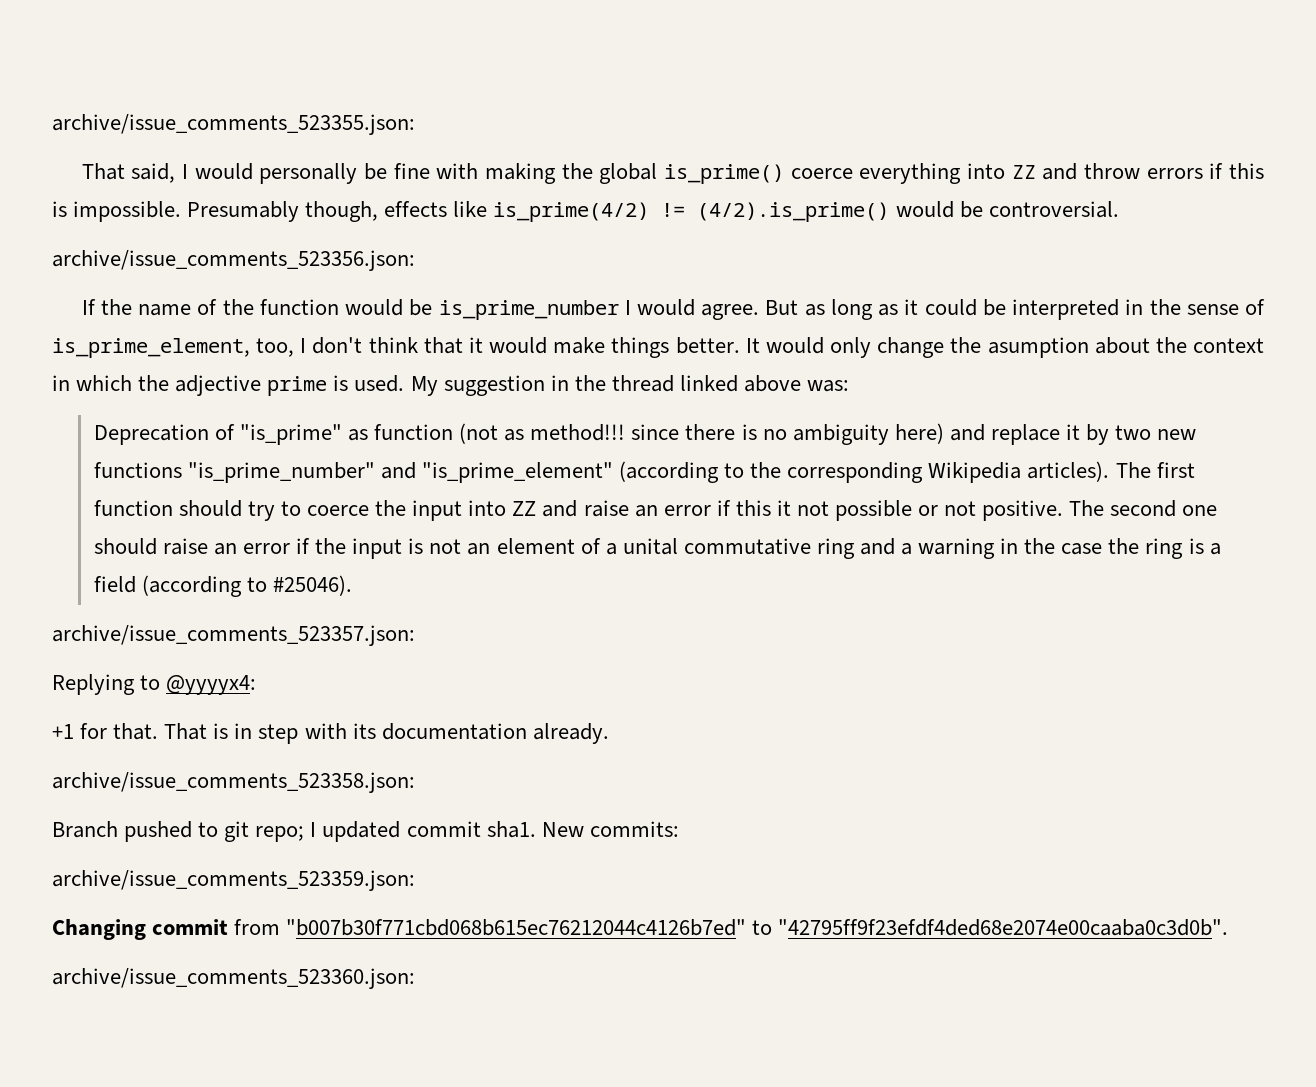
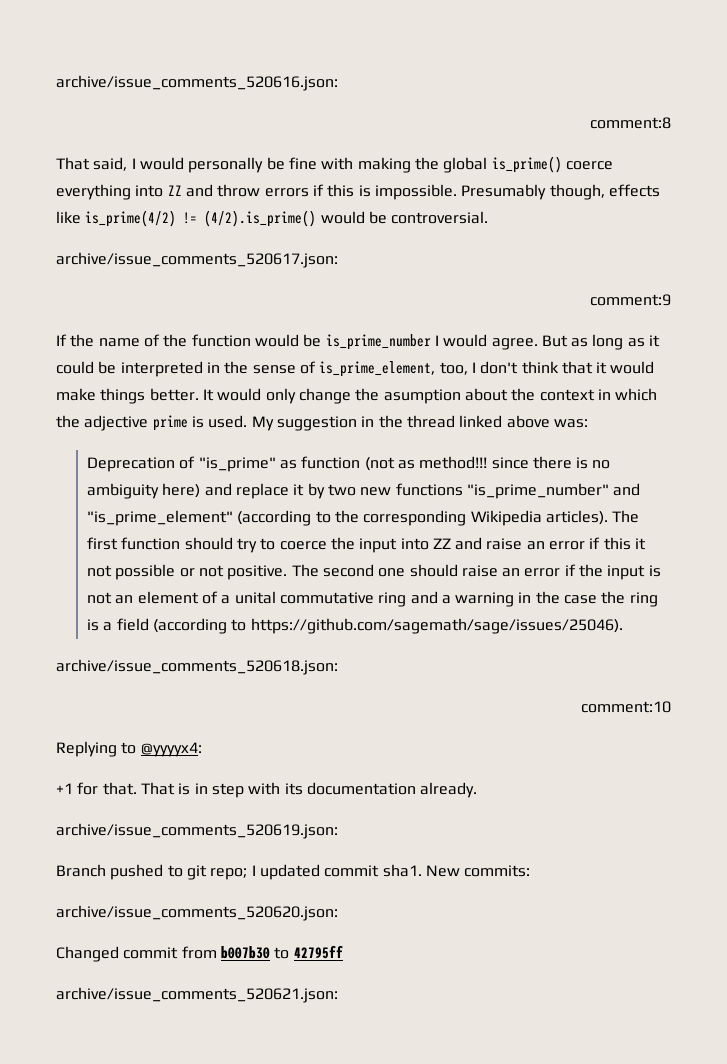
- archive/issue_comments_523355.json:
+ archive/issue_comments_520616.json:
+ comment:8
- archive/issue_comments_523356.json:
+ archive/issue_comments_520617.json:
+ comment:9
- The second one should raise an error if the input is not an element of a unital commutative ring and a warning in the case the ring is a field (according to #25046).
- archive/issue_comments_523357.json:
+ The second one should raise an error if the input is not an element of a unital commutative ring and a warning in the case the ring is a field (according to https://github.com/sagemath/sage/issues/25046).
+ archive/issue_comments_520618.json:
+ comment:10
- archive/issue_comments_523358.json:
+ archive/issue_comments_520619.json:
- archive/issue_comments_523359.json:
- Changing commit from "b007b30f771cbd068b615ec76212044c4126b7ed" to "42795ff9f23efdf4ded68e2074e00caaba0c3d0b".
- archive/issue_comments_523360.json:
+ archive/issue_comments_520620.json:
+ Changed commit from b007b30 to 42795ff
+ archive/issue_comments_520621.json:

